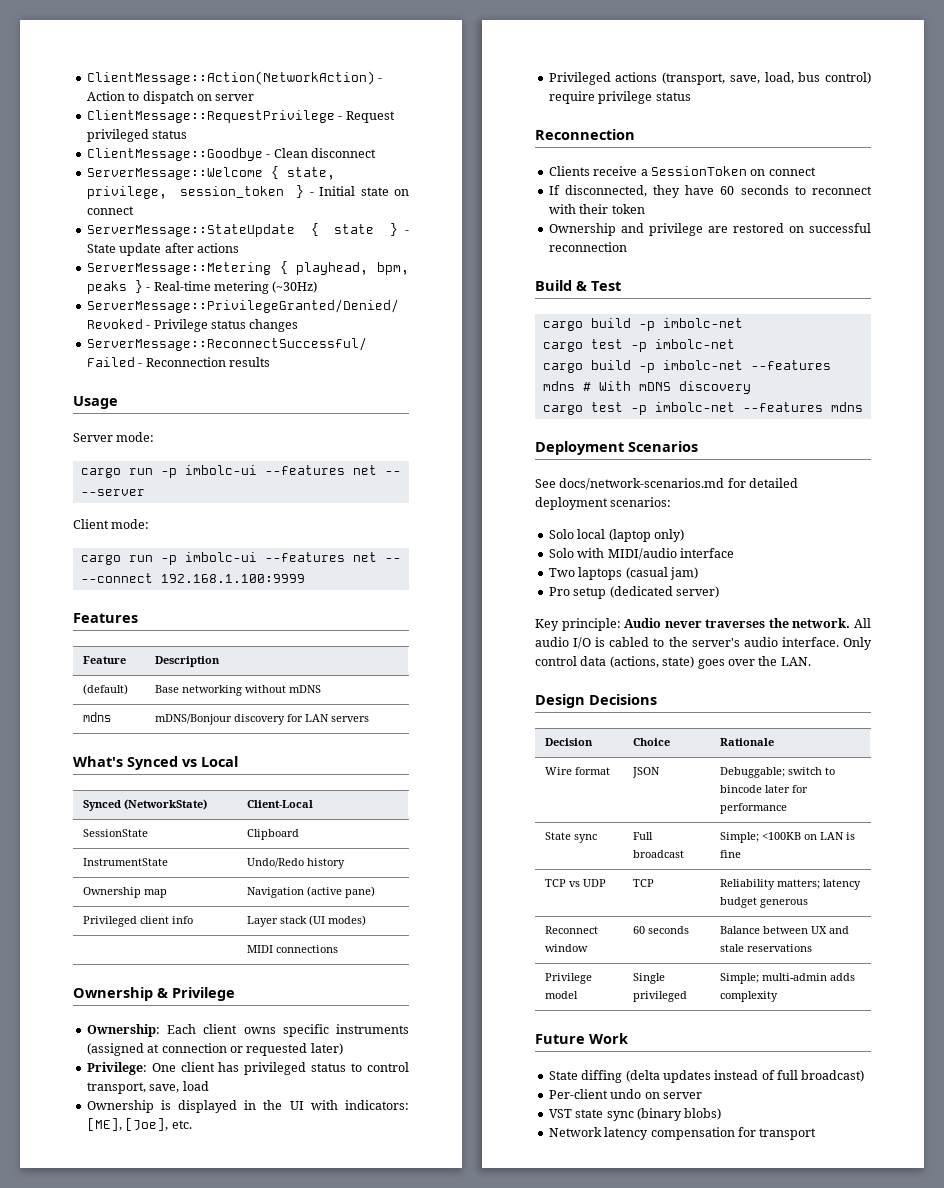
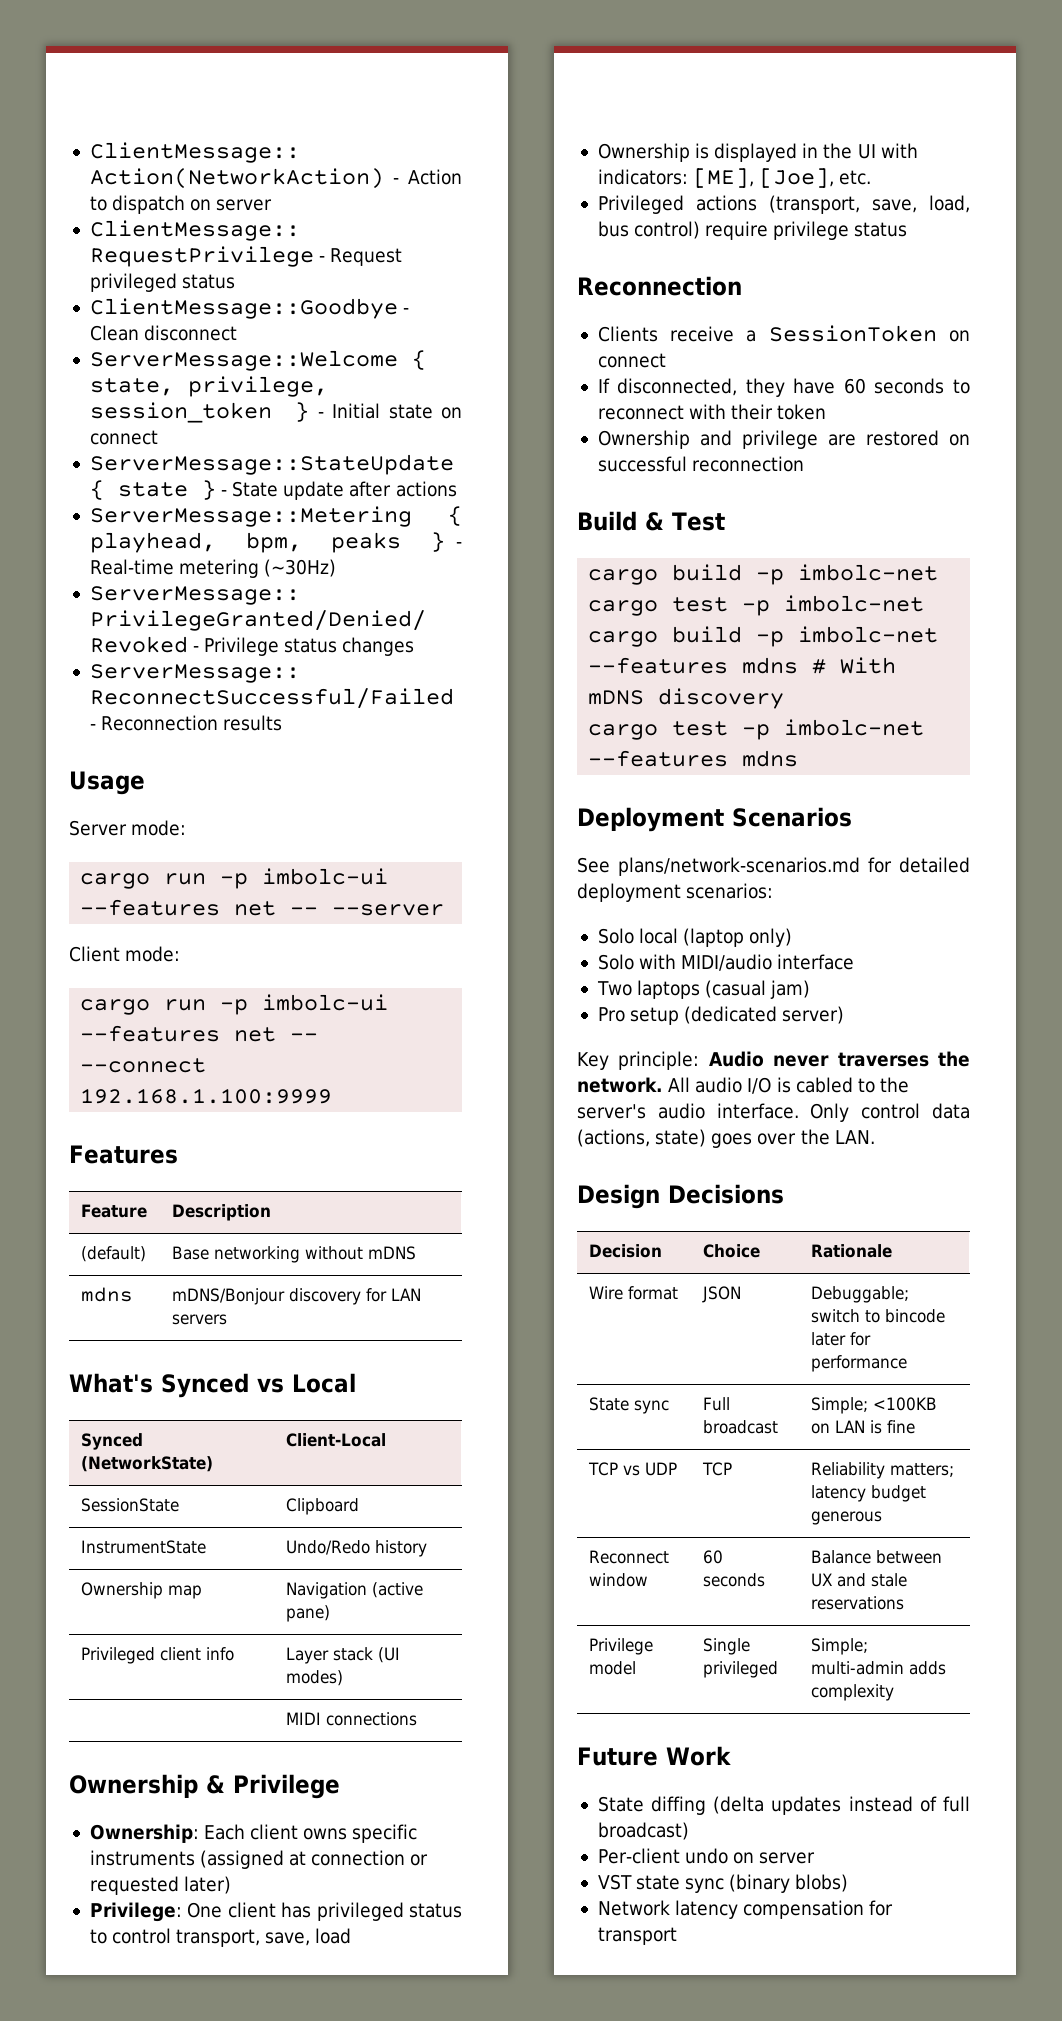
- See docs/network-scenarios.md for detailed deployment scenarios:
+ See plans/network-scenarios.md for detailed deployment scenarios:

